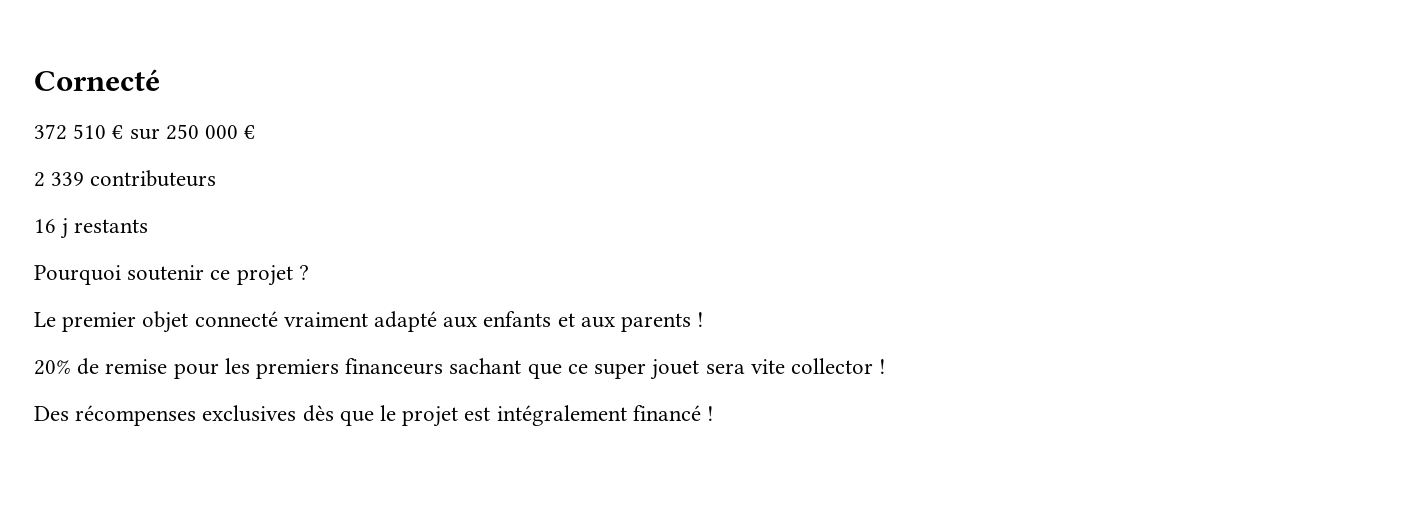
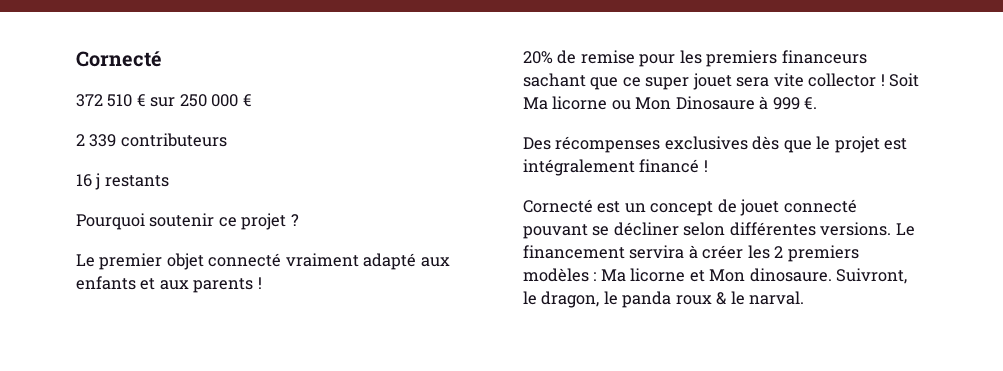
+ Soit Ma licorne ou Mon Dinosaure à 999 €.
+ Cornecté est un concept de jouet connecté pouvant se décliner selon différentes versions. Le financement servira à créer les 2 premiers modèles : Ma licorne et Mon dinosaure. Suivront, le dragon, le panda roux & le narval.

